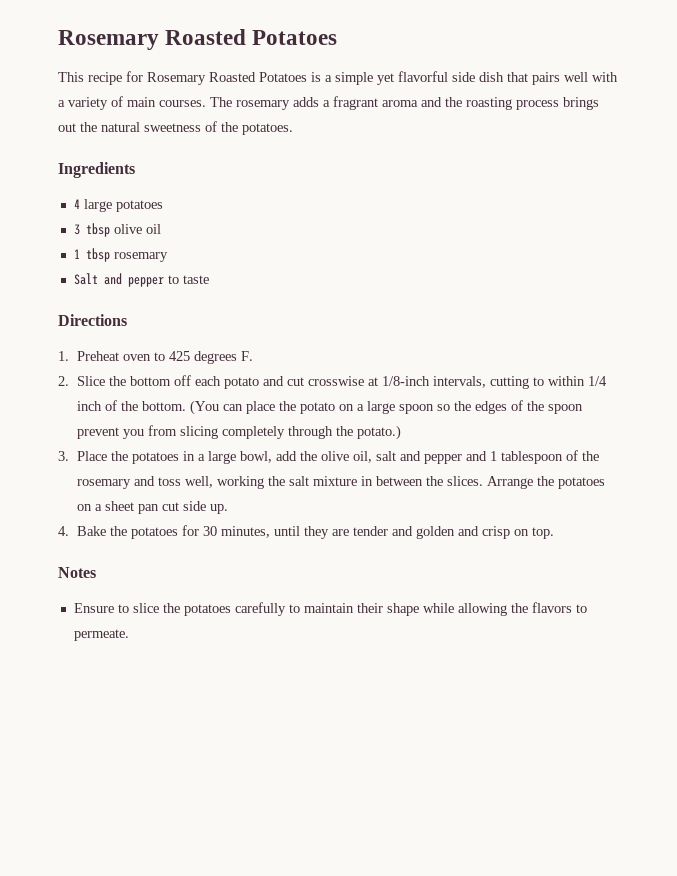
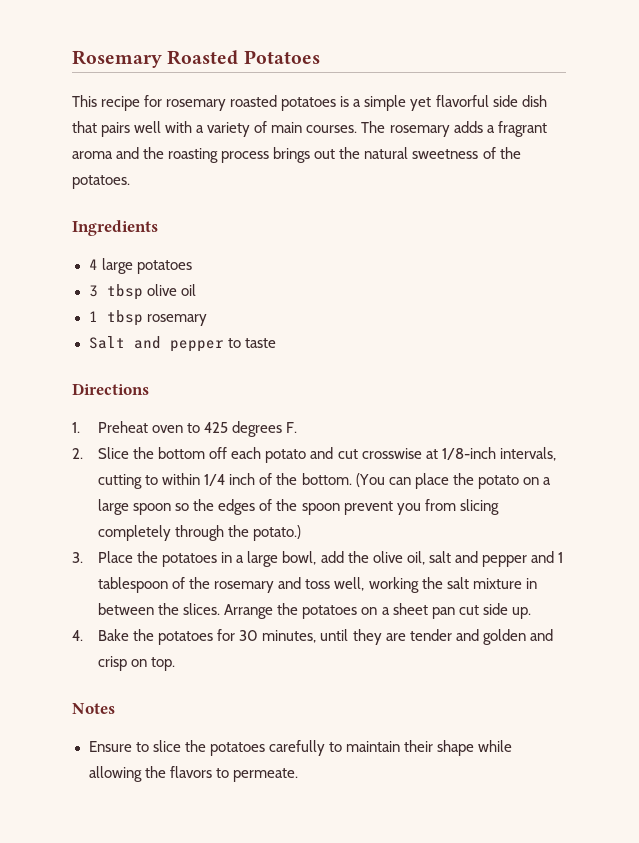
- This recipe for Rosemary Roasted Potatoes is a simple yet flavorful side dish that pairs well with a variety of main courses.
+ This recipe for rosemary roasted potatoes is a simple yet flavorful side dish that pairs well with a variety of main courses.

